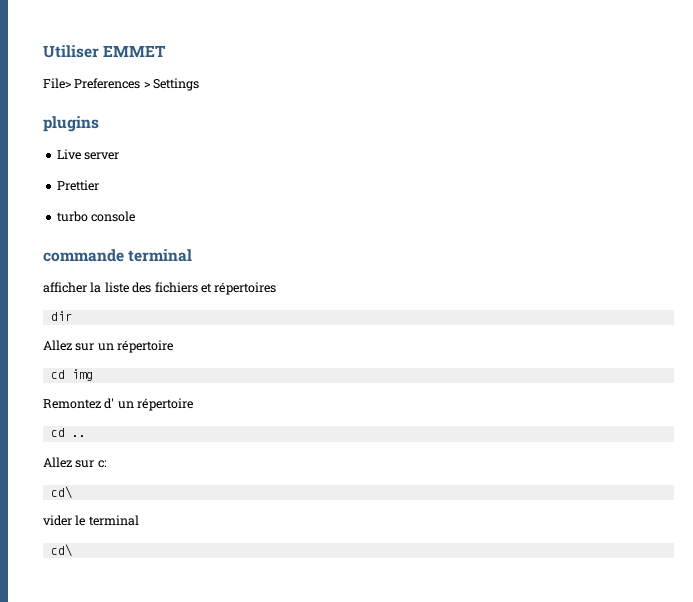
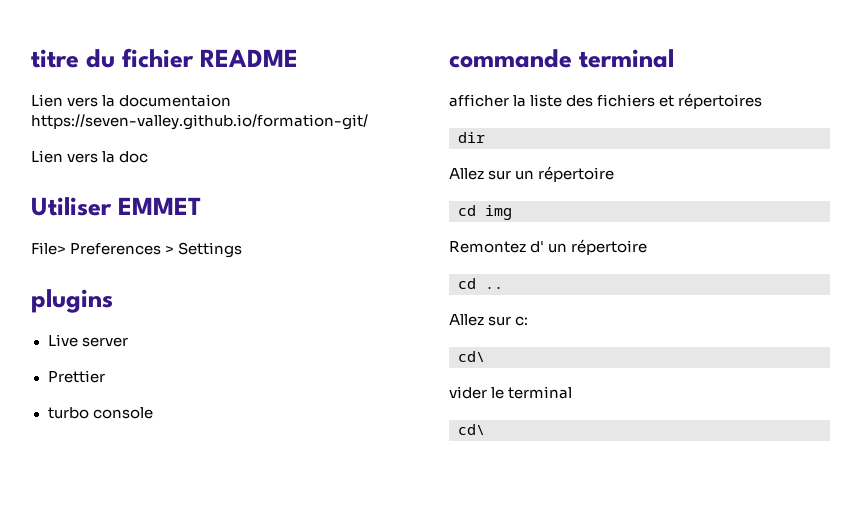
+ titre du fichier README
+ Lien vers la documentaion https://seven-valley.github.io/formation-git/
+ Lien vers la doc

